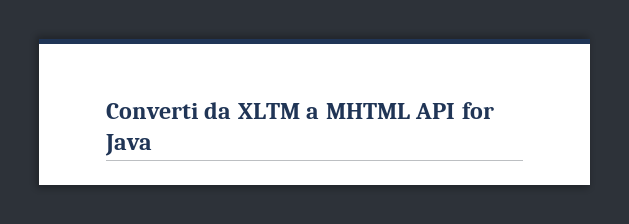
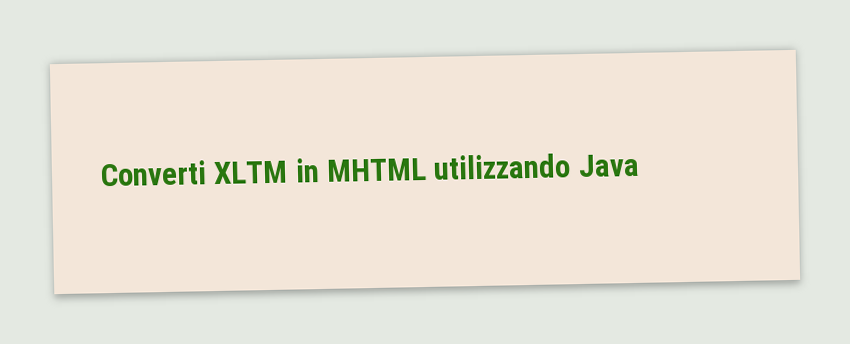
- Converti da XLTM a MHTML API for Java
+ Converti XLTM in MHTML utilizzando Java

